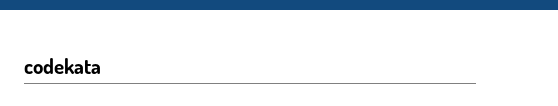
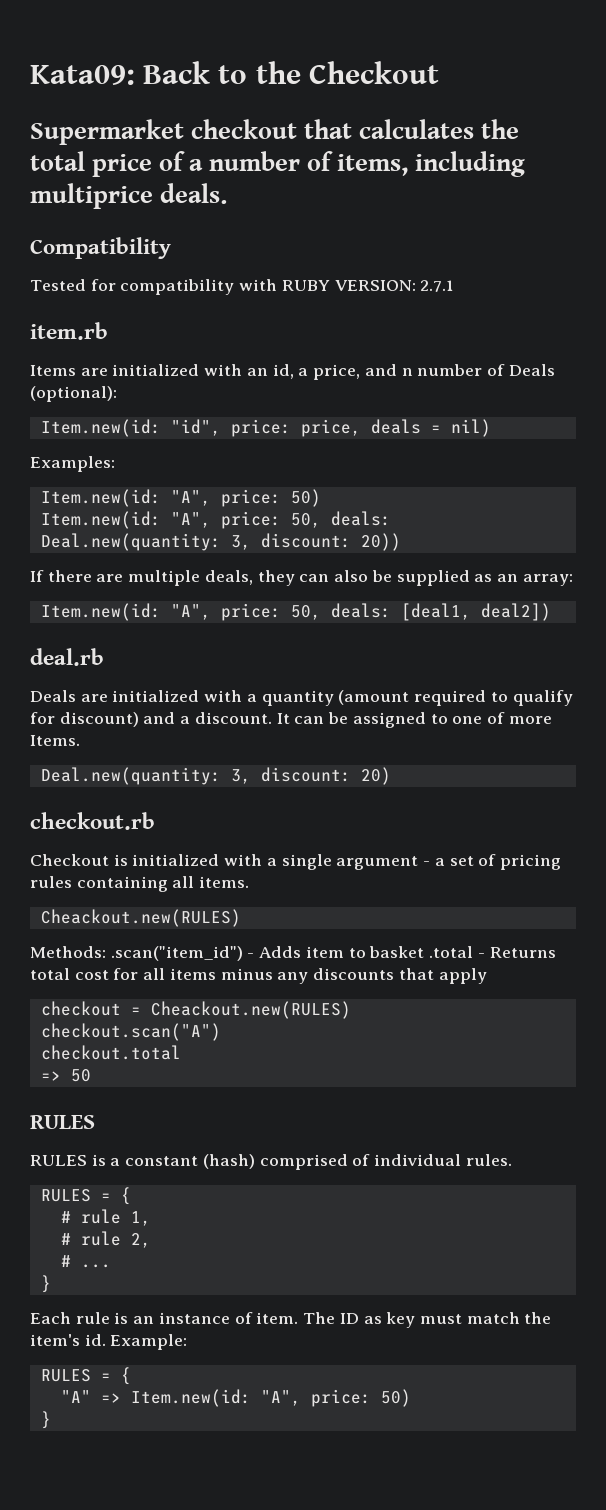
- codekata
+ Kata09: Back to the Checkout
+ Supermarket checkout that calculates the total price of a number of items, including multiprice deals.
+ Compatibility
+ Tested for compatibility with RUBY VERSION: 2.7.1
+ item.rb
+ Items are initialized with an id, a price, and n number of Deals (optional):
+ Item.new(id: "id", price: price, deals = nil)
+ Examples:
+ Item.new(id: "A", price: 50)
+ Item.new(id: "A", price: 50, deals: Deal.new(quantity: 3, discount: 20))
+ If there are multiple deals, they can also be supplied as an array:
+ Item.new(id: "A", price: 50, deals: [deal1, deal2])
+ deal.rb
+ Deals are initialized with a quantity (amount required to qualify for discount) and a discount. It can be assigned to one of more Items.
+ Deal.new(quantity: 3, discount: 20)
+ checkout.rb
+ Checkout is initialized with a single argument - a set of pricing rules containing all items.
+ Cheackout.new(RULES)
+ Methods: .scan("item_id") - Adds item to basket .total - Returns total cost for all items minus any discounts that apply
+ checkout = Cheackout.new(RULES)
+ checkout.scan("A")
+ checkout.total
+ => 50
+ RULES
+ RULES is a constant (hash) comprised of individual rules.
+ RULES = {
+ # rule 1,
+ # rule 2,
+ # ...
+ }
+ Each rule is an instance of item. The ID as key must match the item's id. Example:
+ RULES = {
+ "A" => Item.new(id: "A", price: 50)
+ }

